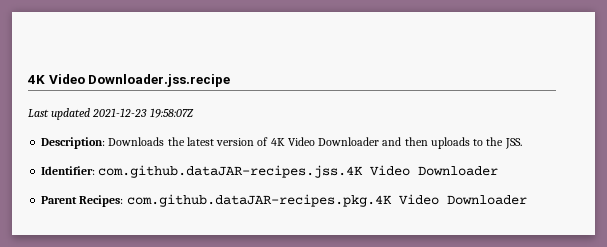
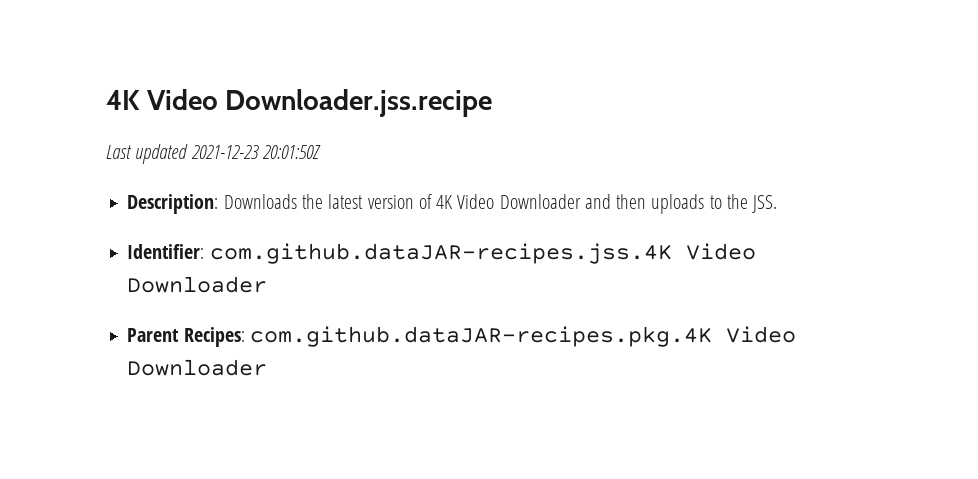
- Last updated 2021-12-23 19:58:07Z
+ Last updated 2021-12-23 20:01:50Z

